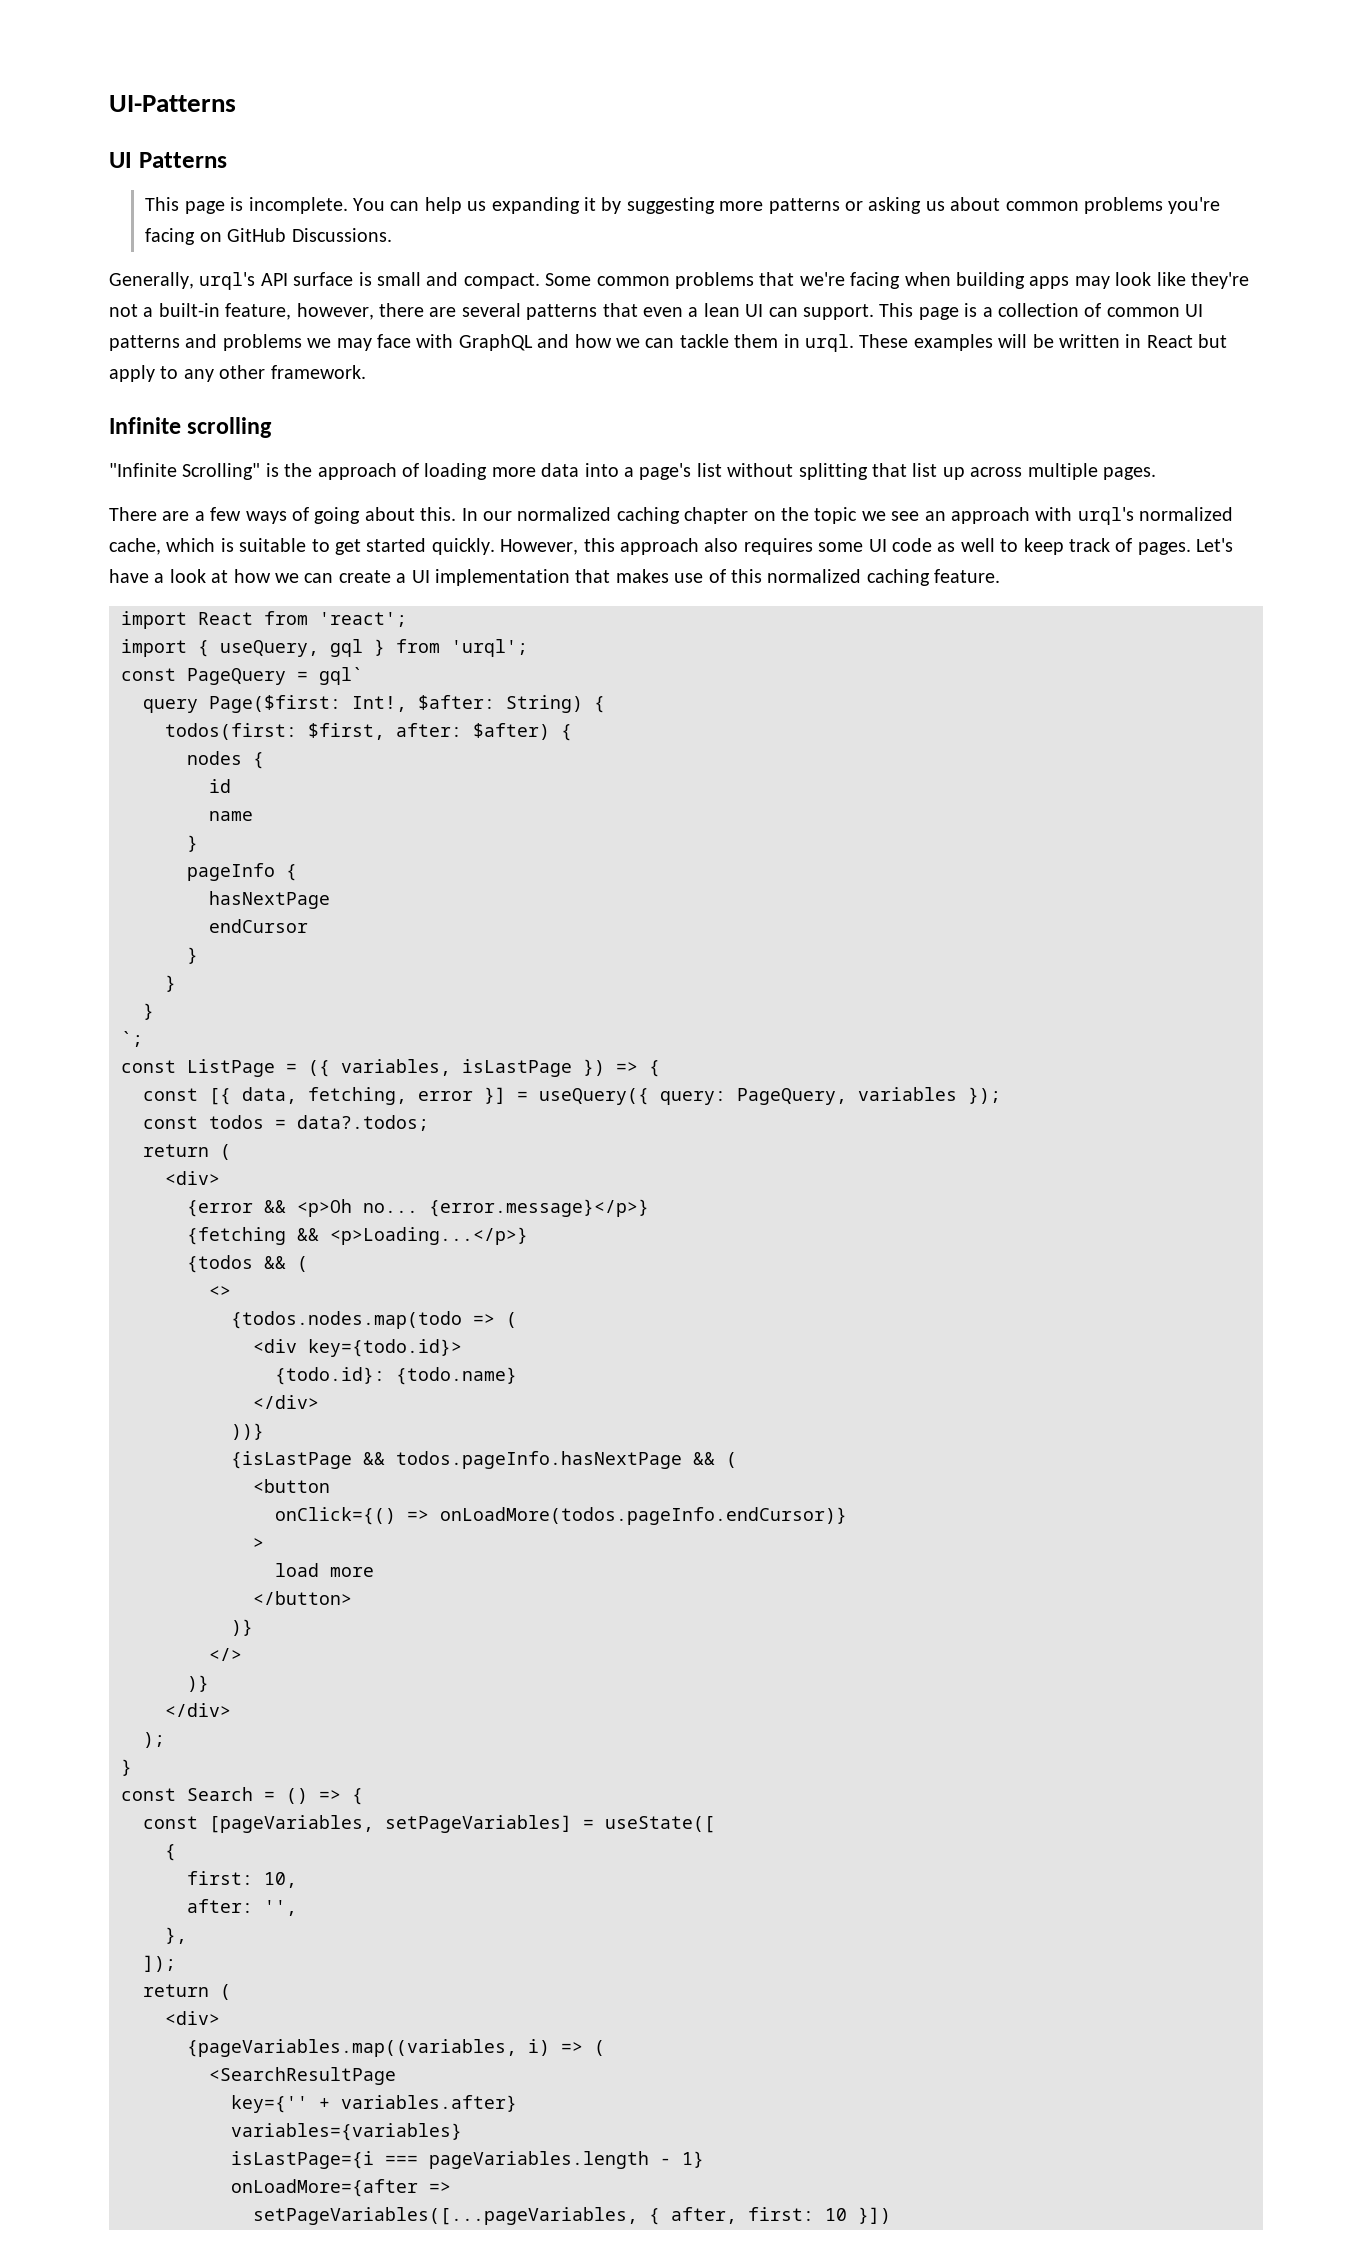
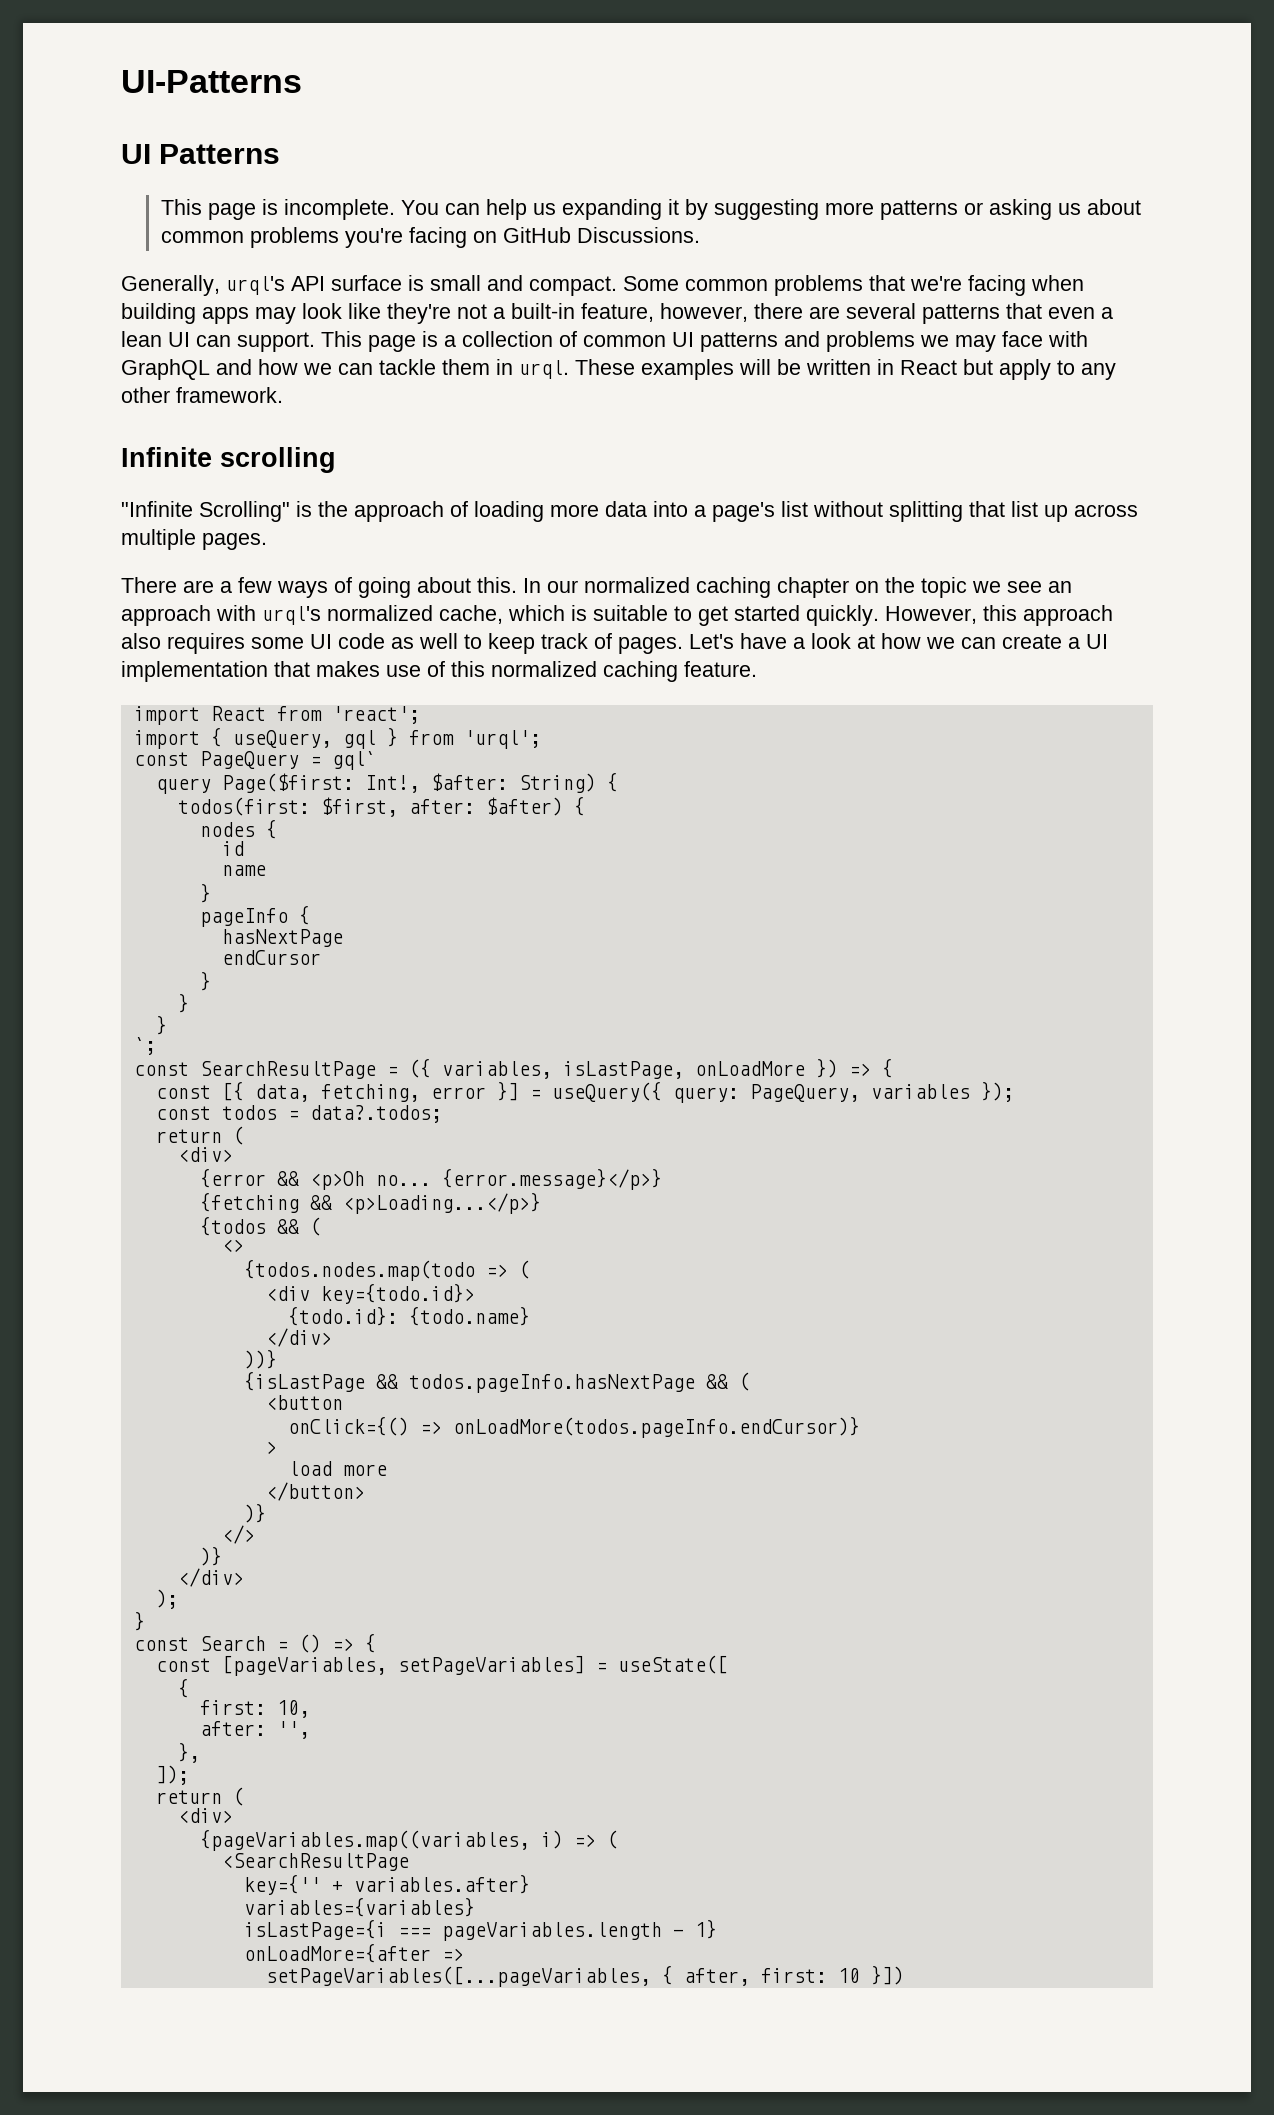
- const ListPage = ({ variables, isLastPage }) => {
+ const SearchResultPage = ({ variables, isLastPage, onLoadMore }) => {

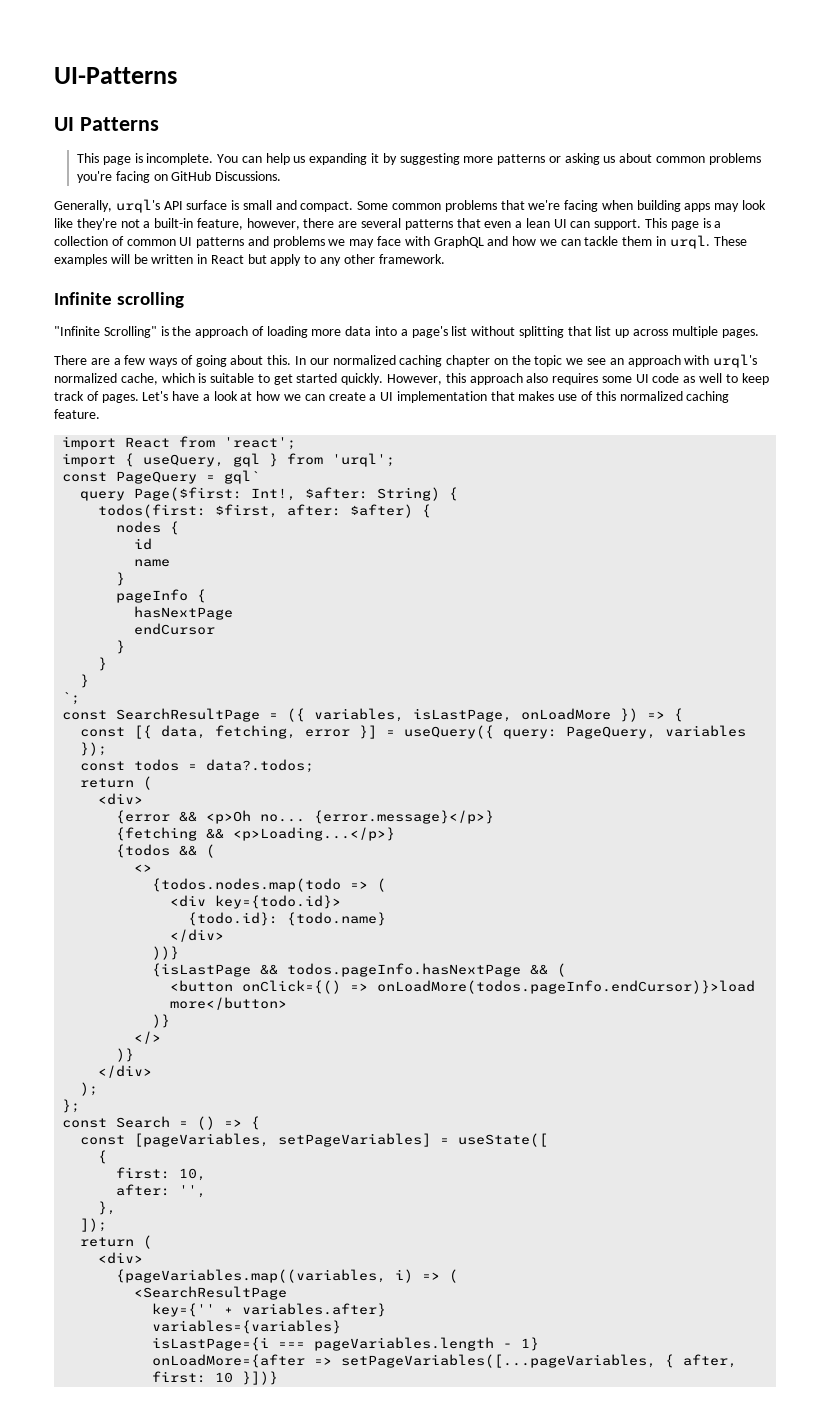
- <button
- onClick={() => onLoadMore(todos.pageInfo.endCursor)}
- >
- load more
- </button>
+ <button onClick={() => onLoadMore(todos.pageInfo.endCursor)}>load more</button>
  );
- }
+ };
- onLoadMore={after =>
- setPageVariables([...pageVariables, { after, first: 10 }])
+ onLoadMore={after => setPageVariables([...pageVariables, { after, first: 10 }])}

